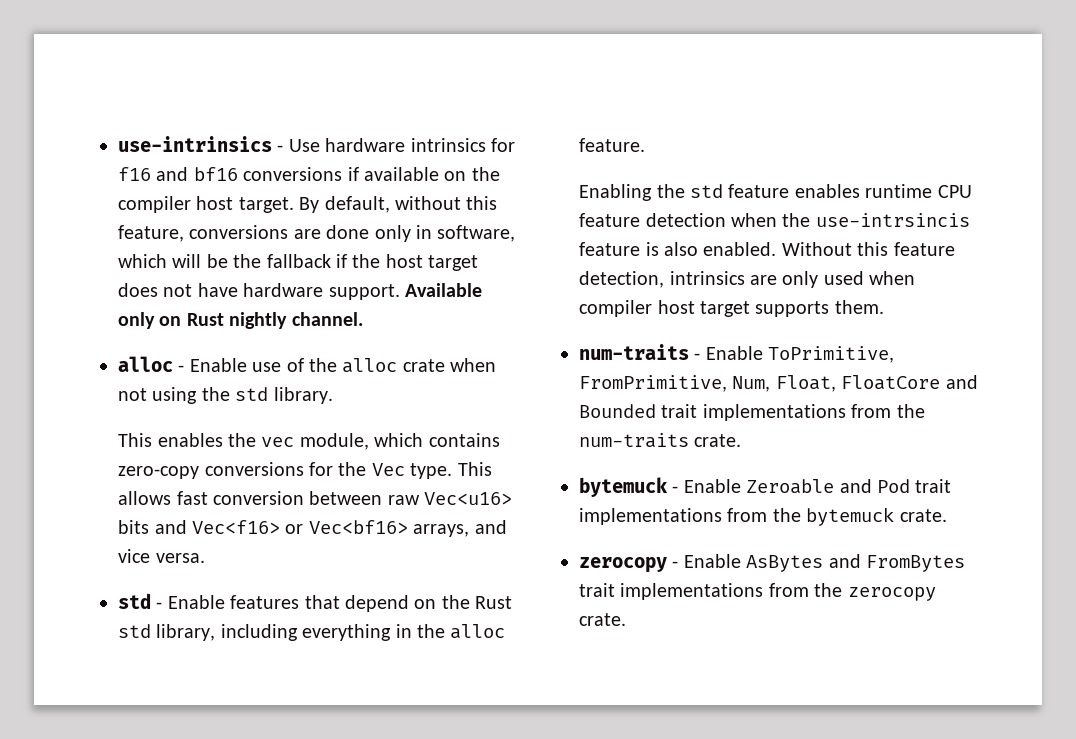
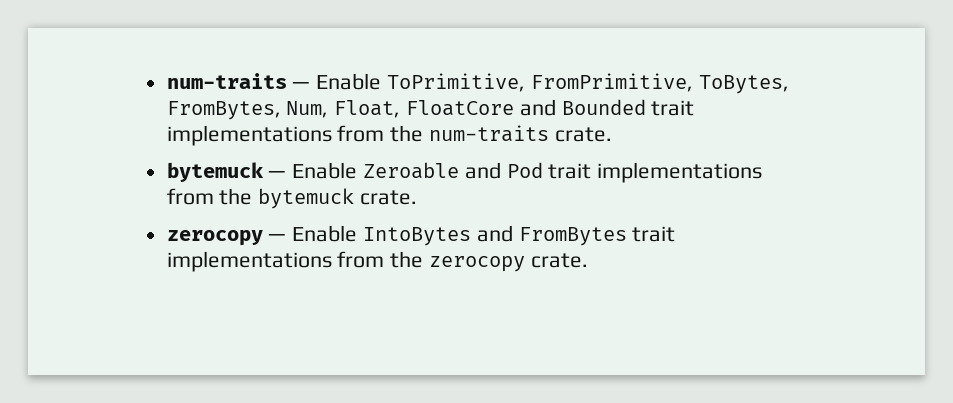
- use-intrinsics - Use hardware intrinsics for f16 and bf16 conversions if available on the compiler host target. By default, without this feature, conversions are done only in software, which will be the fallback if the host target does not have hardware support. Available only on Rust nightly channel.
- alloc - Enable use of the alloc crate when not using the std library.
- This enables the vec module, which contains zero-copy conversions for the Vec type. This allows fast conversion between raw Vec<u16> bits and Vec<f16> or Vec<bf16> arrays, and vice versa.
- std - Enable features that depend on the Rust std library, including everything in the alloc feature.
- Enabling the std feature enables runtime CPU feature detection when the use-intrsincis feature is also enabled. Without this feature detection, intrinsics are only used when compiler host target supports them.
- num-traits - Enable ToPrimitive, FromPrimitive, Num, Float, FloatCore and Bounded trait implementations from the num-traits crate.
+ num-traits — Enable ToPrimitive, FromPrimitive, ToBytes, FromBytes, Num, Float, FloatCore and Bounded trait implementations from the num-traits crate.
- bytemuck - Enable Zeroable and Pod trait implementations from the bytemuck crate.
+ bytemuck — Enable Zeroable and Pod trait implementations from the bytemuck crate.
- zerocopy - Enable AsBytes and FromBytes trait implementations from the zerocopy crate.
+ zerocopy — Enable IntoBytes and FromBytes trait implementations from the zerocopy crate.

